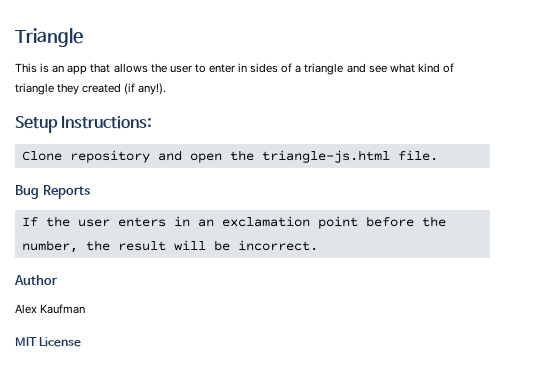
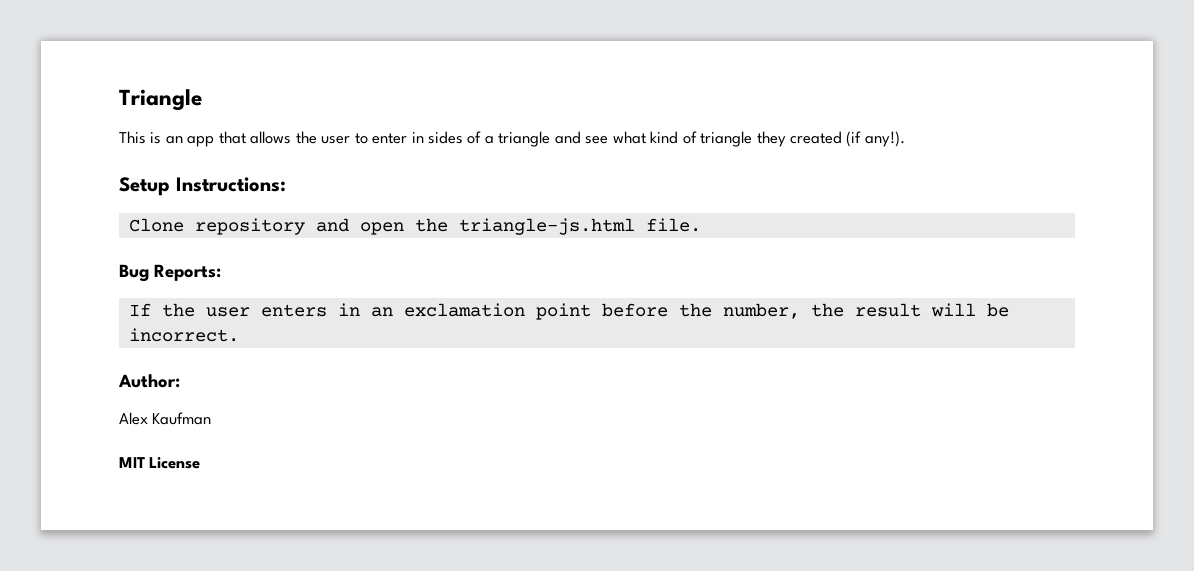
- Bug Reports
+ Bug Reports:
- Author
+ Author:

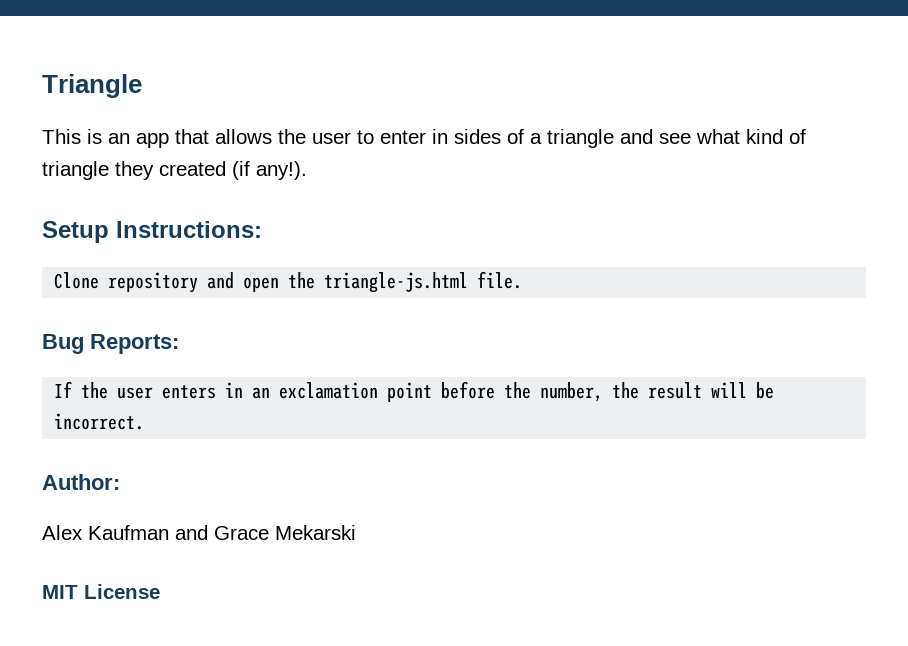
- Alex Kaufman
+ Alex Kaufman and Grace Mekarski

